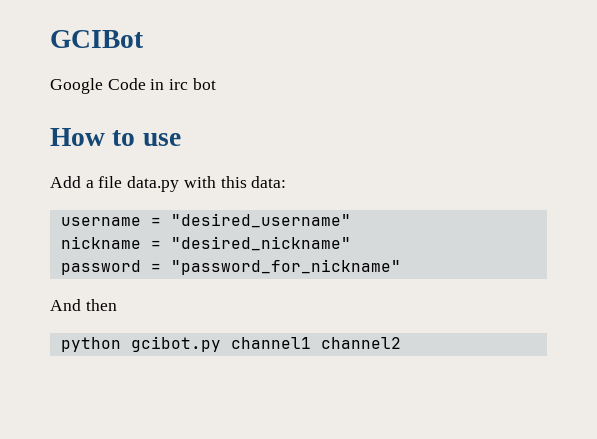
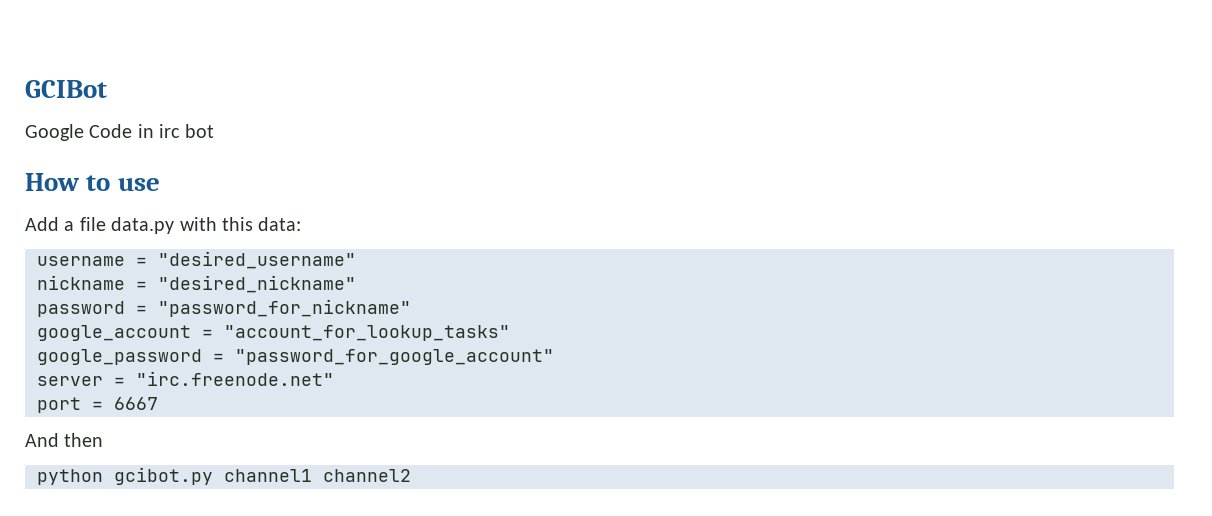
+ google_account = "account_for_lookup_tasks"
+ google_password = "password_for_google_account"
+ server = "irc.freenode.net"
+ port = 6667

